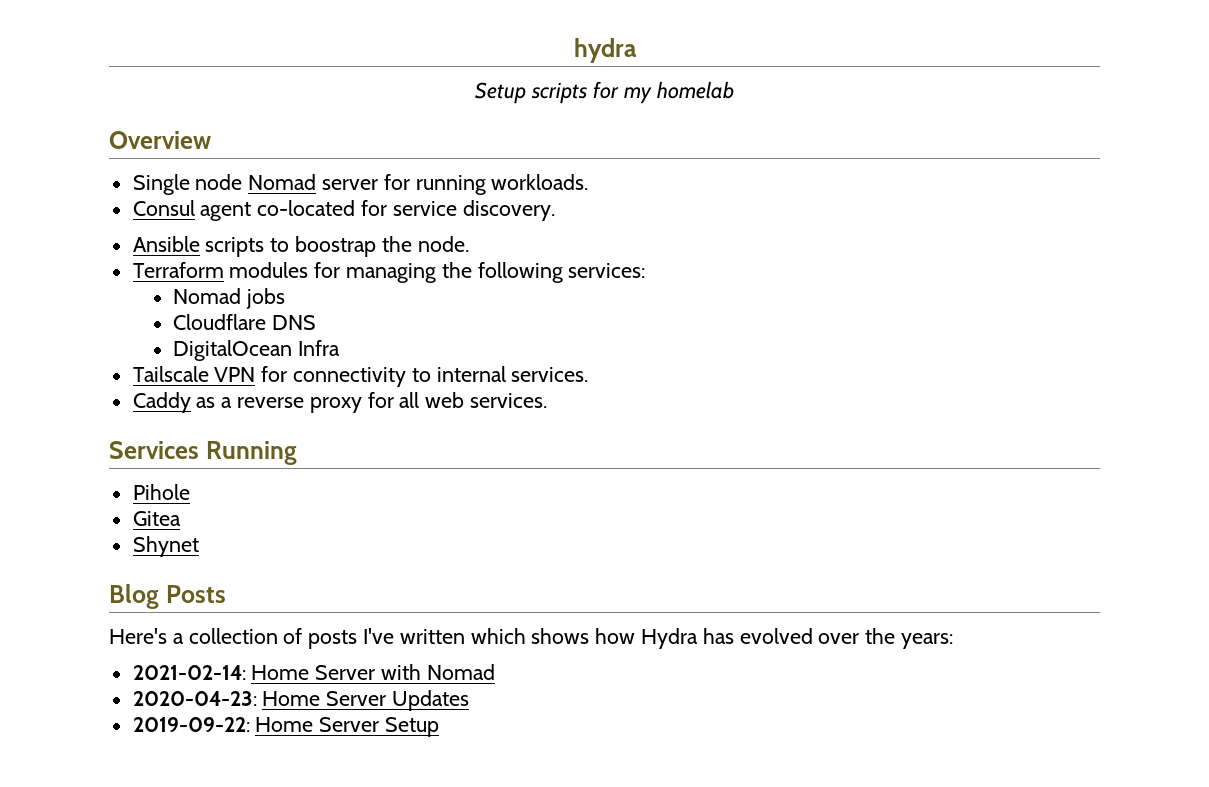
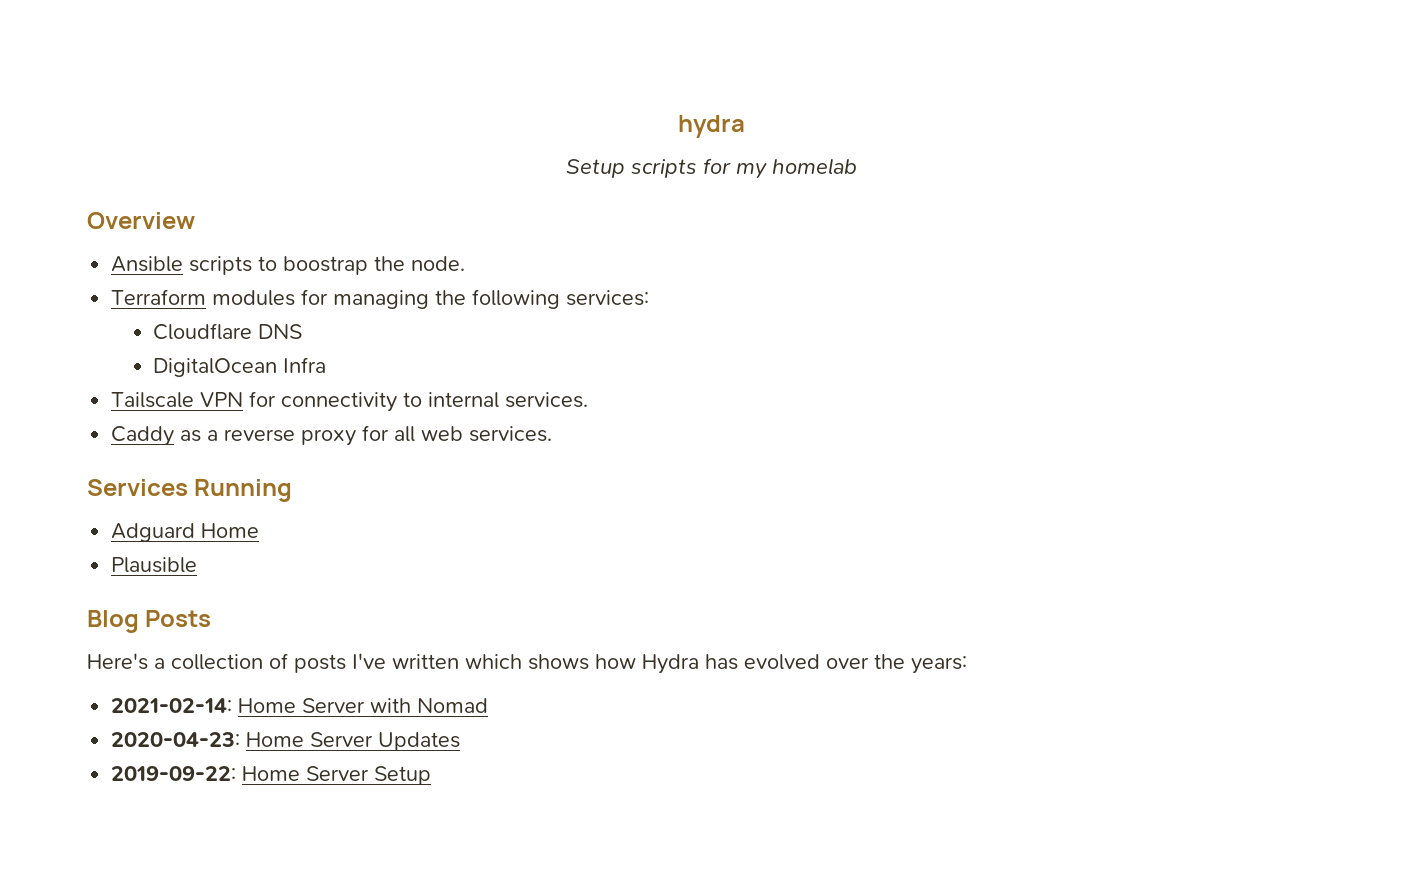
- Single node Nomad server for running workloads.
- Consul agent co-located for service discovery.
- Nomad jobs
- Pihole
- Gitea
- Shynet
+ Adguard Home
+ Plausible

